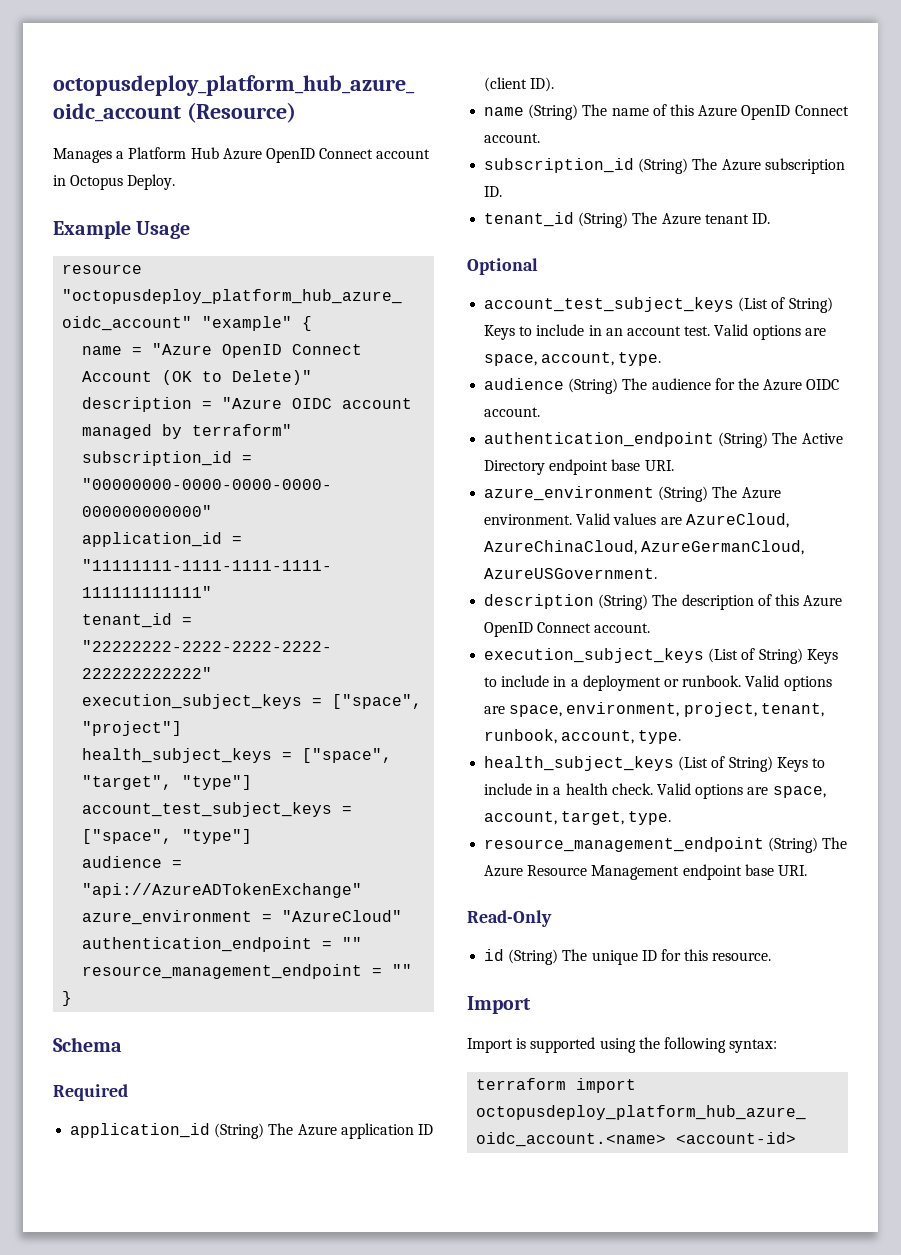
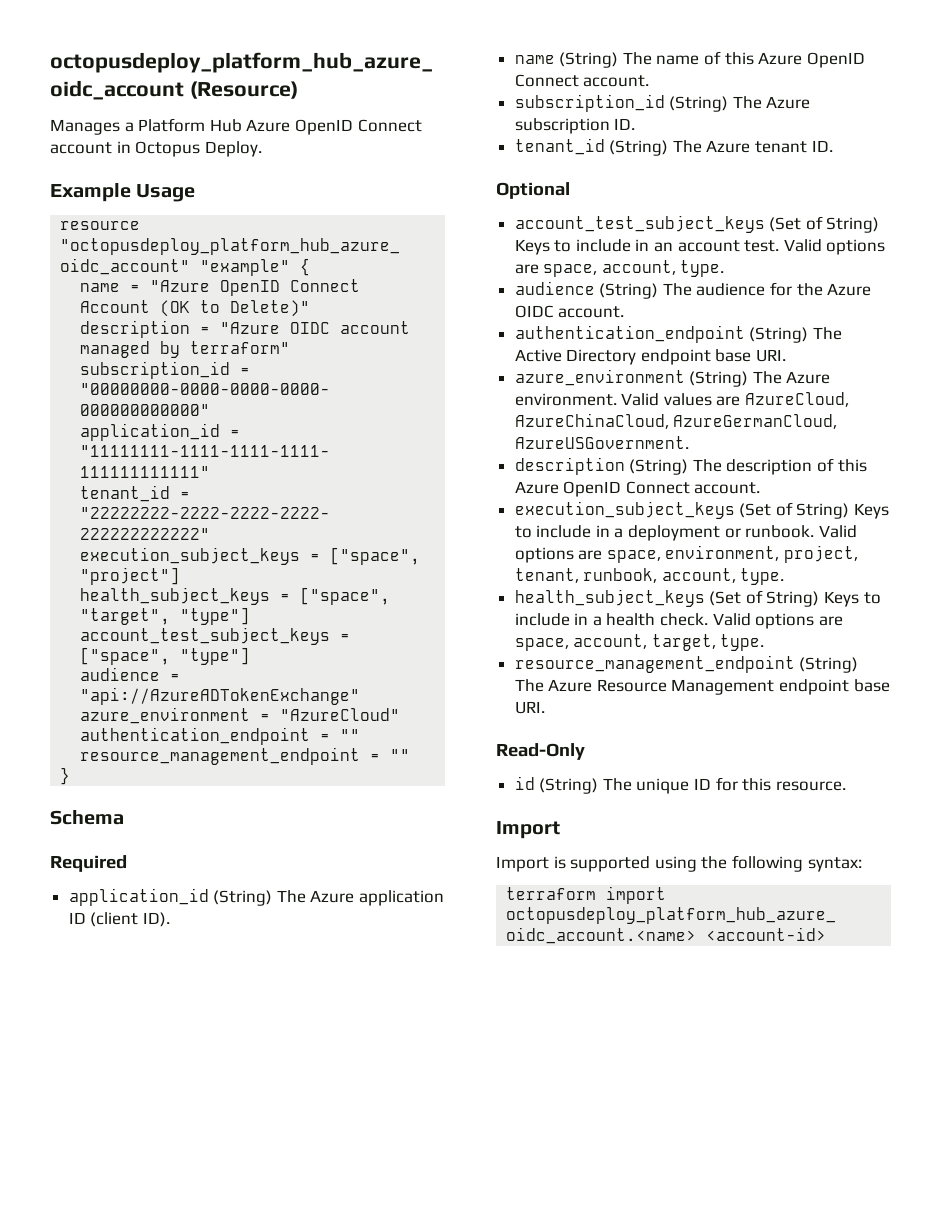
- account_test_subject_keys (List of String) Keys to include in an account test.
+ account_test_subject_keys (Set of String) Keys to include in an account test.
- execution_subject_keys (List of String) Keys to include in a deployment or runbook.
+ execution_subject_keys (Set of String) Keys to include in a deployment or runbook.
- health_subject_keys (List of String) Keys to include in a health check.
+ health_subject_keys (Set of String) Keys to include in a health check.

